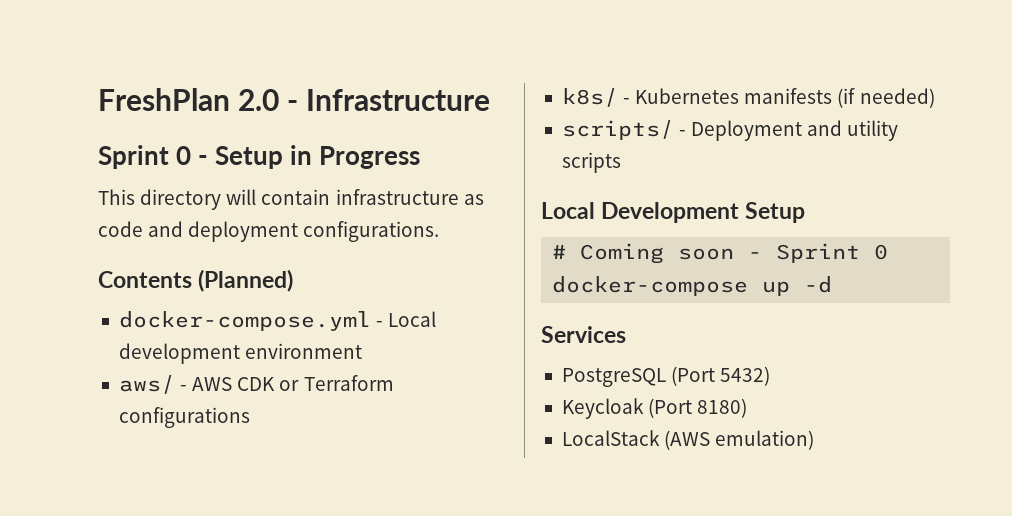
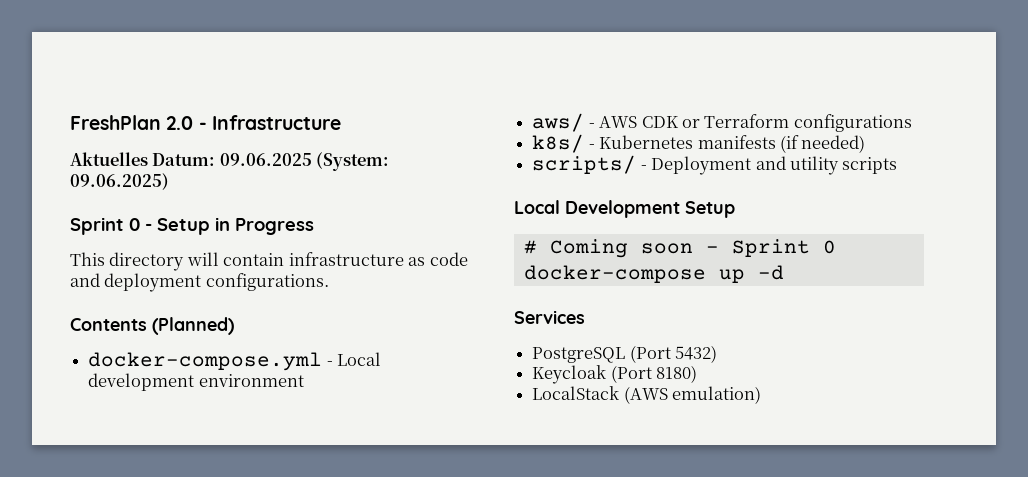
+ Aktuelles Datum: 09.06.2025 (System: 09.06.2025)

